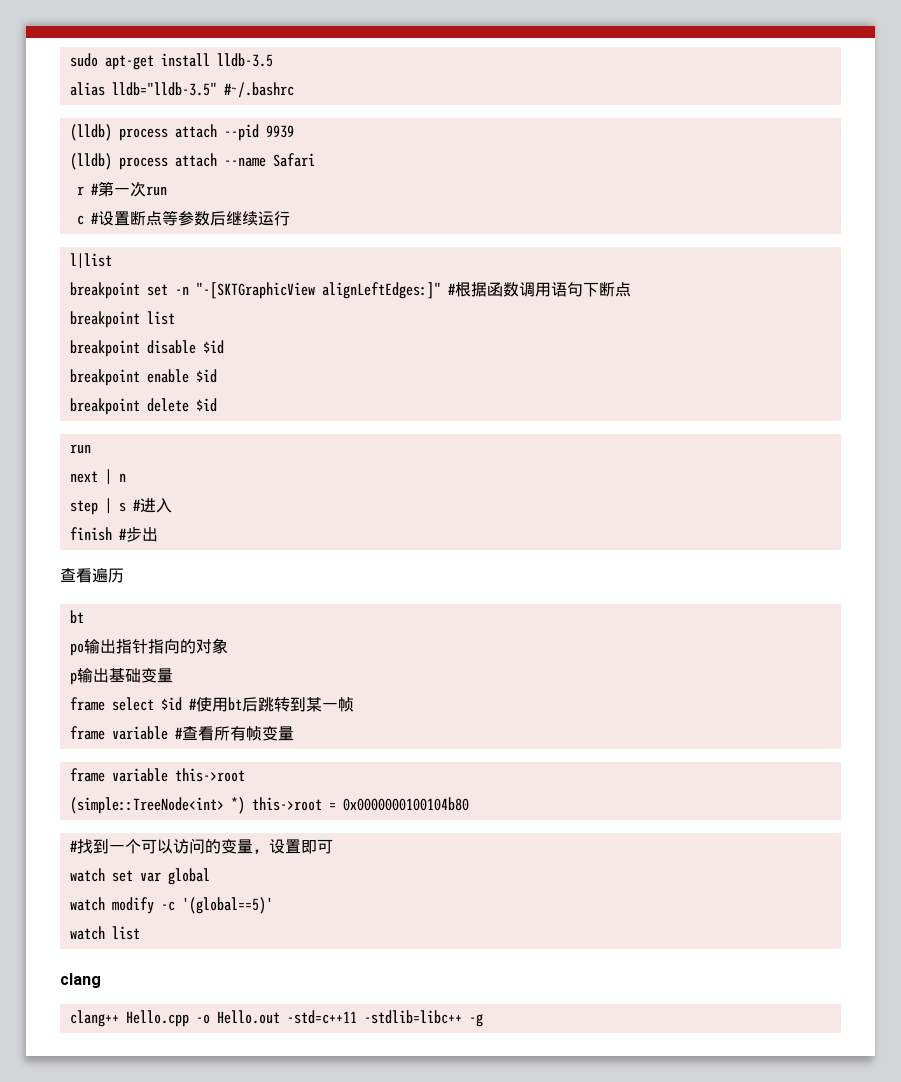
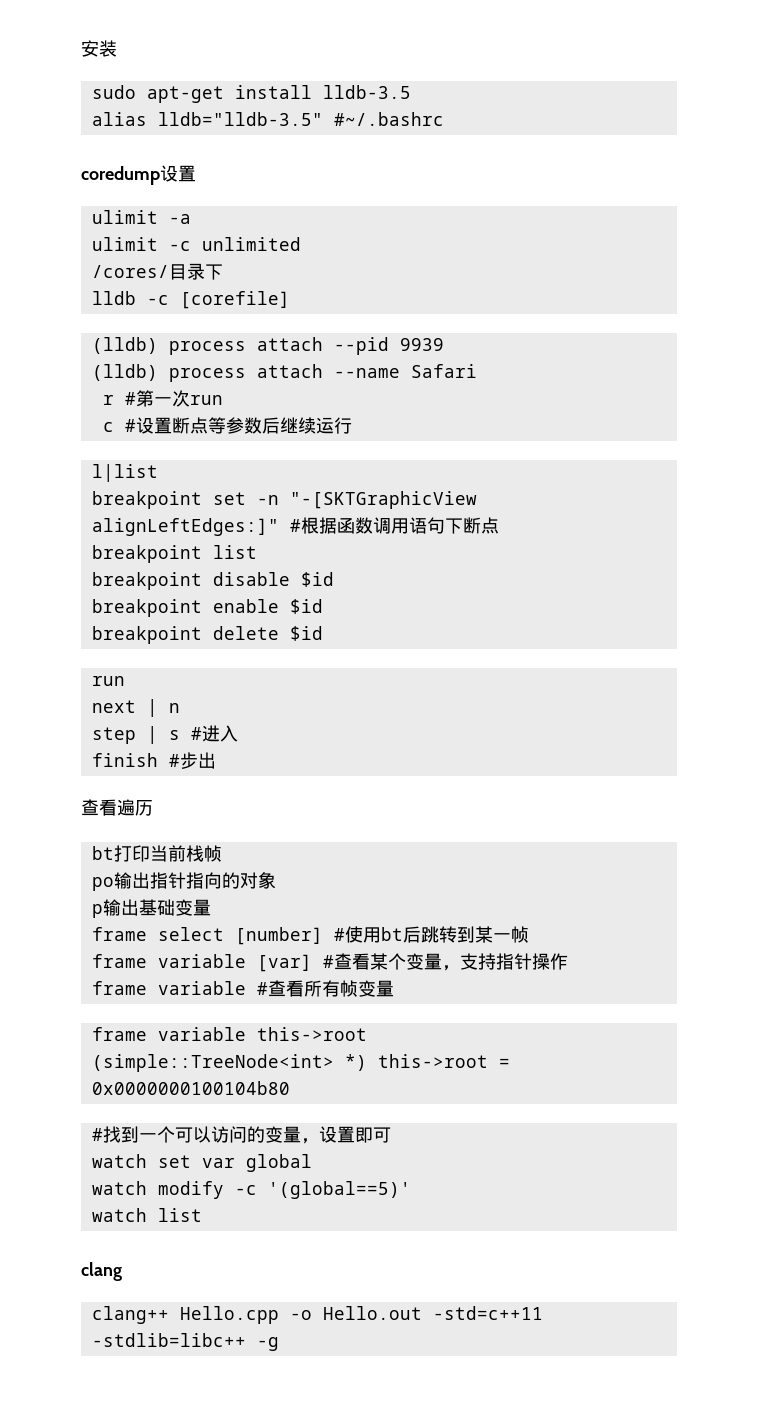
+ 安装
+ coredump设置
+ ulimit -a
+ ulimit -c unlimited
+ /cores/目录下
+ lldb -c [corefile]
  查看遍历
- bt
+ bt打印当前栈帧
- frame select $id #使用bt后跳转到某一帧
+ frame select [number] #使用bt后跳转到某一帧
+ frame variable [var] #查看某个变量，支持指针操作

